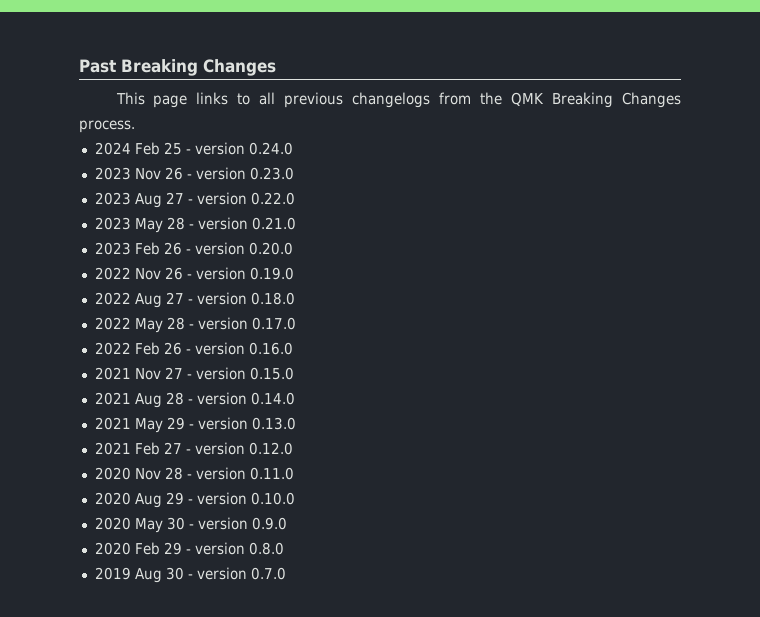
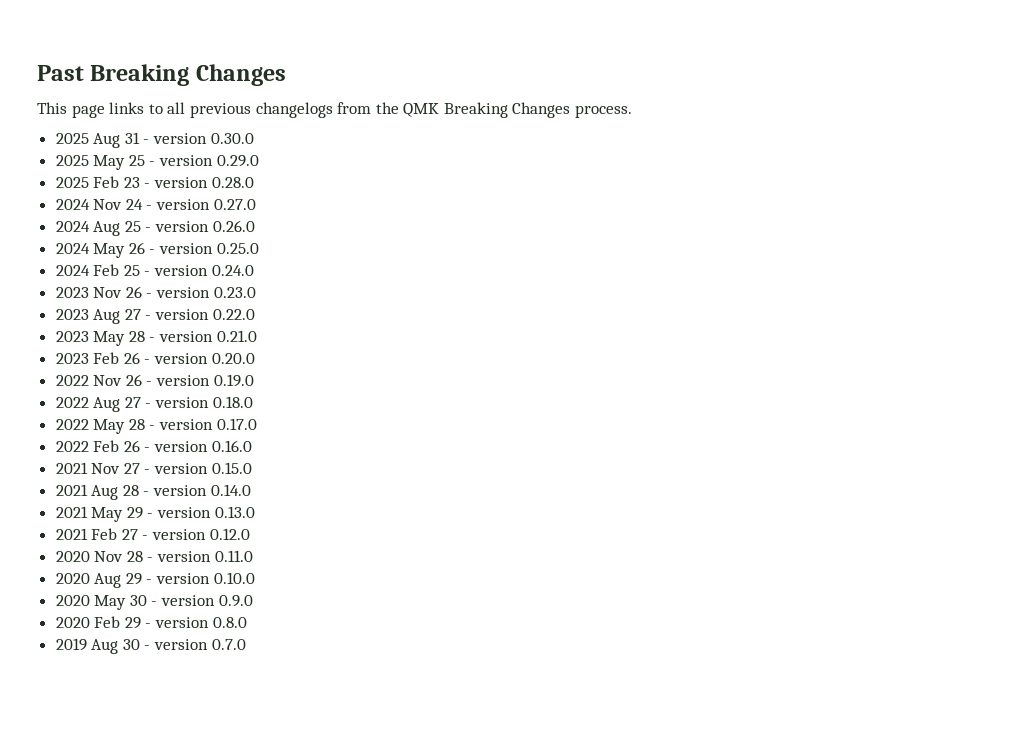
+ 2025 Aug 31 - version 0.30.0
+ 2025 May 25 - version 0.29.0
+ 2025 Feb 23 - version 0.28.0
+ 2024 Nov 24 - version 0.27.0
+ 2024 Aug 25 - version 0.26.0
+ 2024 May 26 - version 0.25.0

